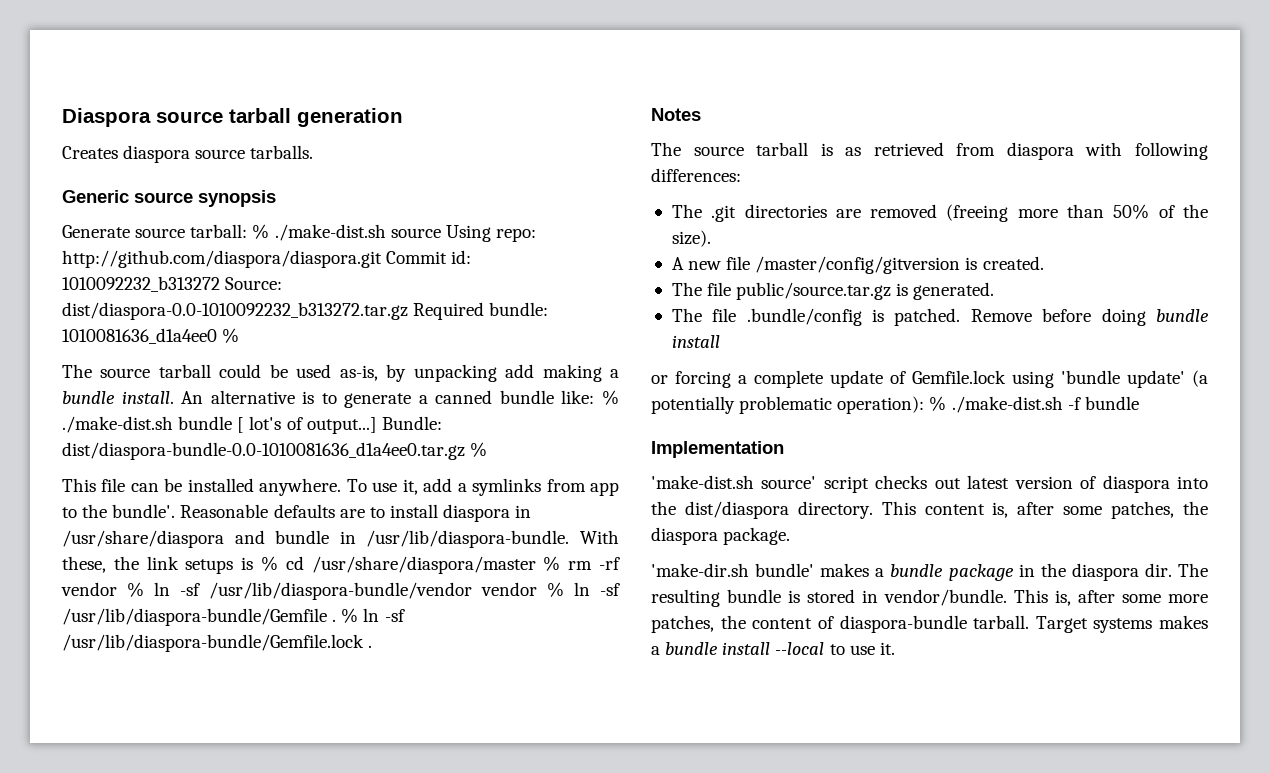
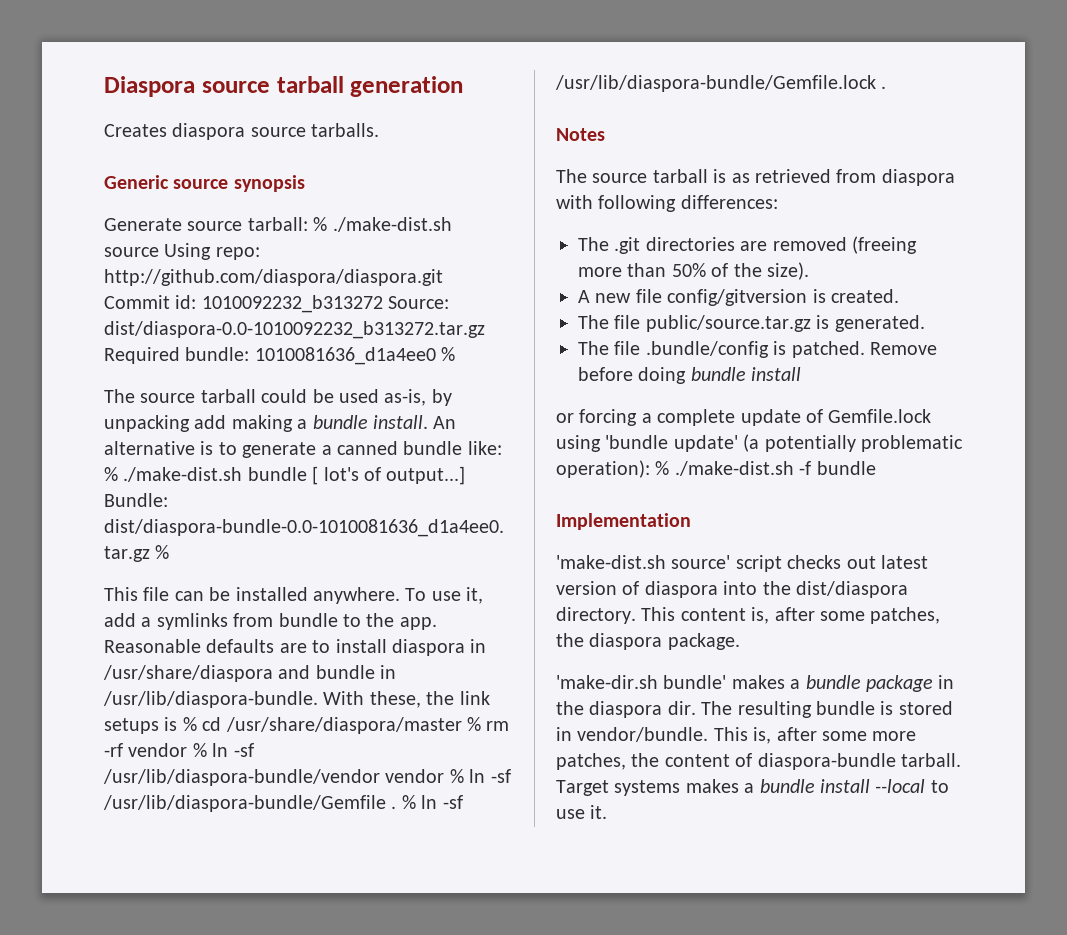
- To use it, add a symlinks from app to the bundle'.
+ To use it, add a symlinks from bundle to the app.
- A new file /master/config/gitversion is created.
+ A new file config/gitversion is created.

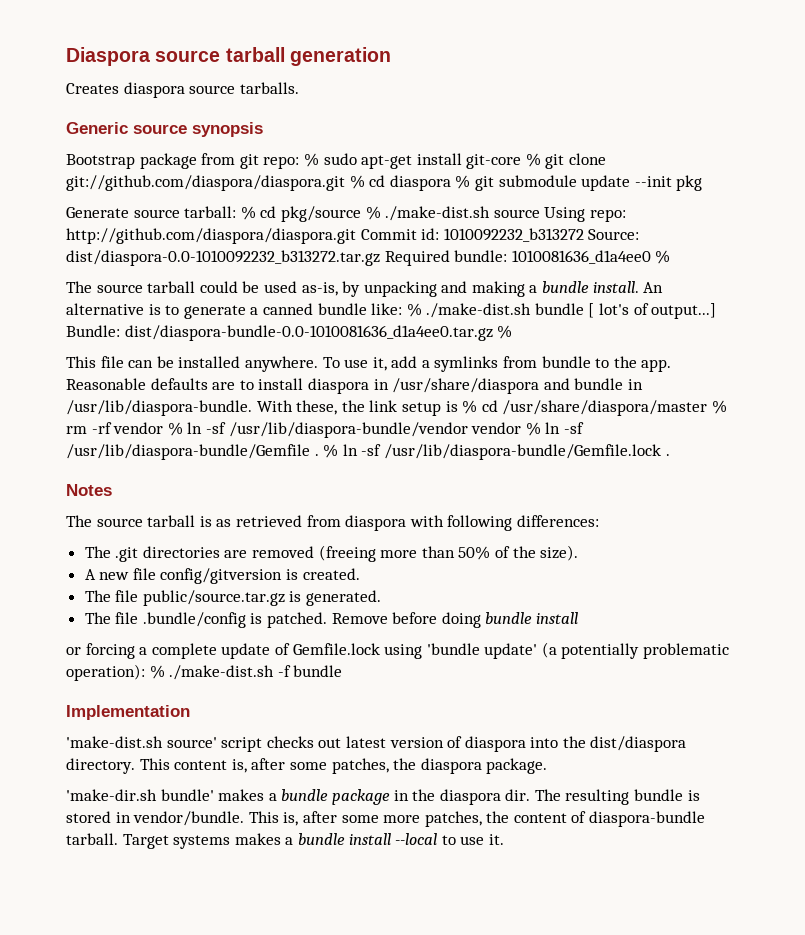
+ Bootstrap package from git repo: % sudo apt-get install git-core % git clone git://github.com/diaspora/diaspora.git % cd diaspora % git submodule update --init pkg
- Generate source tarball: % ./make-dist.sh source Using repo: http://github.com/diaspora/diaspora.git Commit id: 1010092232_b313272 Source: dist/diaspora-0.0-1010092232_b313272.tar.gz Required bundle: 1010081636_d1a4ee0 %
+ Generate source tarball: % cd pkg/source % ./make-dist.sh source Using repo: http://github.com/diaspora/diaspora.git Commit id: 1010092232_b313272 Source: dist/diaspora-0.0-1010092232_b313272.tar.gz Required bundle: 1010081636_d1a4ee0 %
- The source tarball could be used as-is, by unpacking add making a bundle install.
+ The source tarball could be used as-is, by unpacking and making a bundle install.
- With these, the link setups is % cd /usr/share/diaspora/master % rm -rf vendor % ln -sf /usr/lib/diaspora-bundle/vendor vendor % ln -sf /usr/lib/diaspora-bundle/Gemfile .
+ With these, the link setup is % cd /usr/share/diaspora/master % rm -rf vendor % ln -sf /usr/lib/diaspora-bundle/vendor vendor % ln -sf /usr/lib/diaspora-bundle/Gemfile .

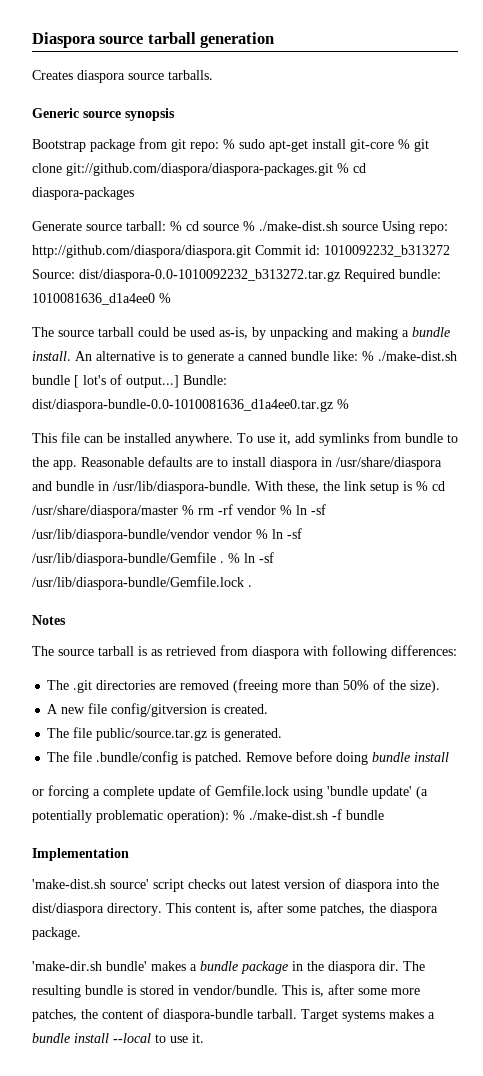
- Bootstrap package from git repo: % sudo apt-get install git-core % git clone git://github.com/diaspora/diaspora.git % cd diaspora % git submodule update --init pkg
+ Bootstrap package from git repo: % sudo apt-get install git-core % git clone git://github.com/diaspora/diaspora-packages.git % cd diaspora-packages
- Generate source tarball: % cd pkg/source % ./make-dist.sh source Using repo: http://github.com/diaspora/diaspora.git Commit id: 1010092232_b313272 Source: dist/diaspora-0.0-1010092232_b313272.tar.gz Required bundle: 1010081636_d1a4ee0 %
+ Generate source tarball: % cd source % ./make-dist.sh source Using repo: http://github.com/diaspora/diaspora.git Commit id: 1010092232_b313272 Source: dist/diaspora-0.0-1010092232_b313272.tar.gz Required bundle: 1010081636_d1a4ee0 %
- To use it, add a symlinks from bundle to the app.
+ To use it, add symlinks from bundle to the app.

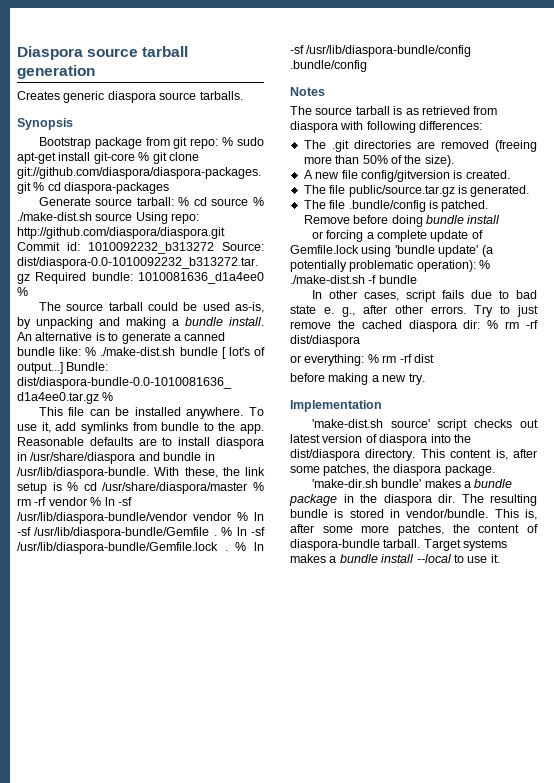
- Creates diaspora source tarballs.
+ Creates generic diaspora source tarballs.
- Generic source synopsis
+ Synopsis
+ % ln -sf /usr/lib/diaspora-bundle/config .bundle/config
+ In other cases, script fails due to bad state e. g., after other errors. Try to just remove the cached diaspora dir: % rm -rf dist/diaspora
+ or everything: % rm -rf dist
+ before making a new try.

